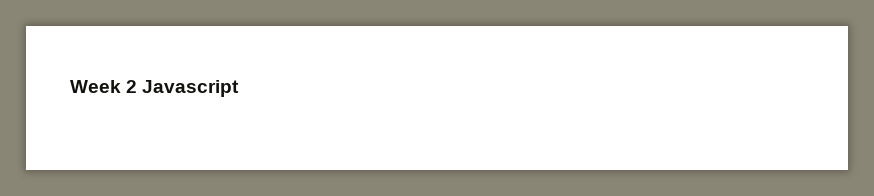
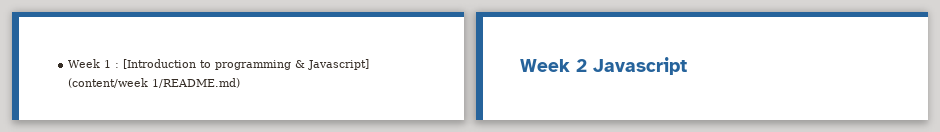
+ Week 1 : [Introduction to programming & Javascript] (content/week 1/README.md)

